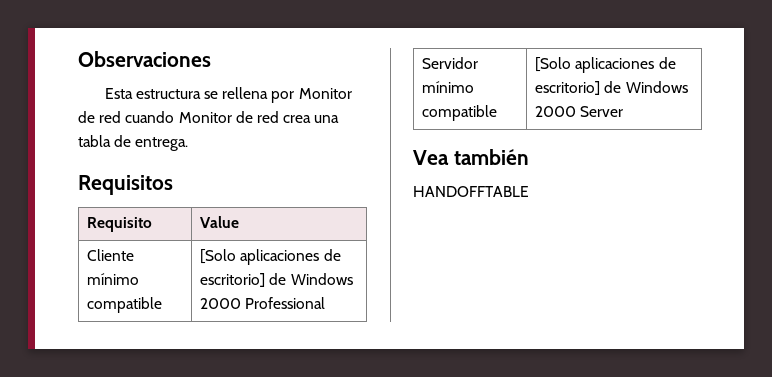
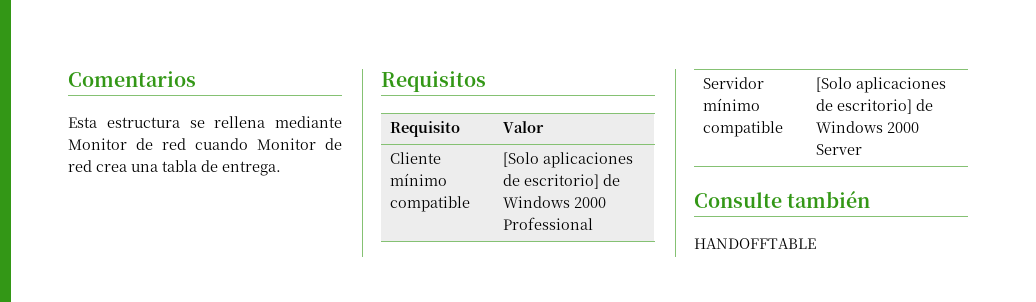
- Observaciones
+ Comentarios
- Esta estructura se rellena por Monitor de red cuando Monitor de red crea una tabla de entrega.
+ Esta estructura se rellena mediante Monitor de red cuando Monitor de red crea una tabla de entrega.
- Requisito | Value
+ Requisito | Valor
- Vea también
+ Consulte también

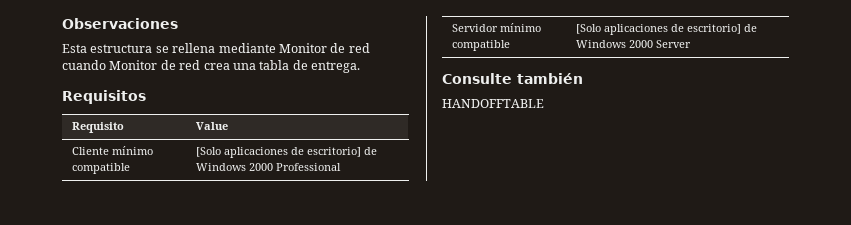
- Comentarios
+ Observaciones
- Requisito | Valor
+ Requisito | Value

